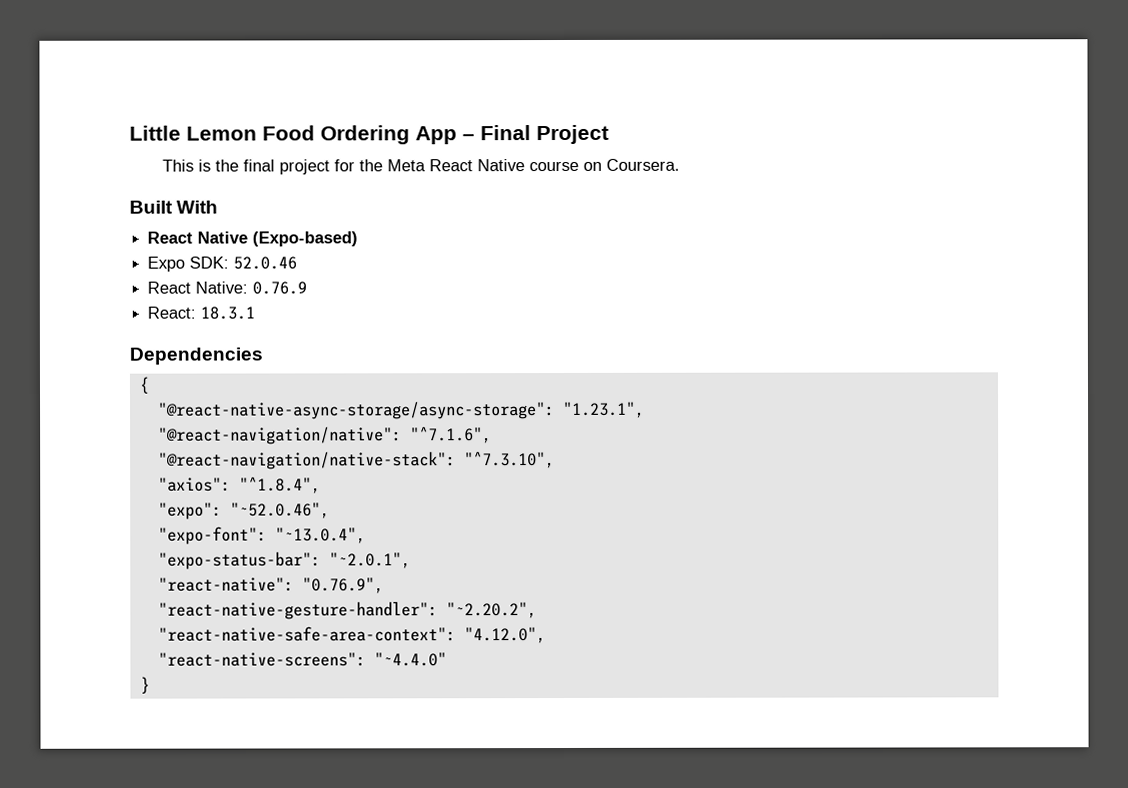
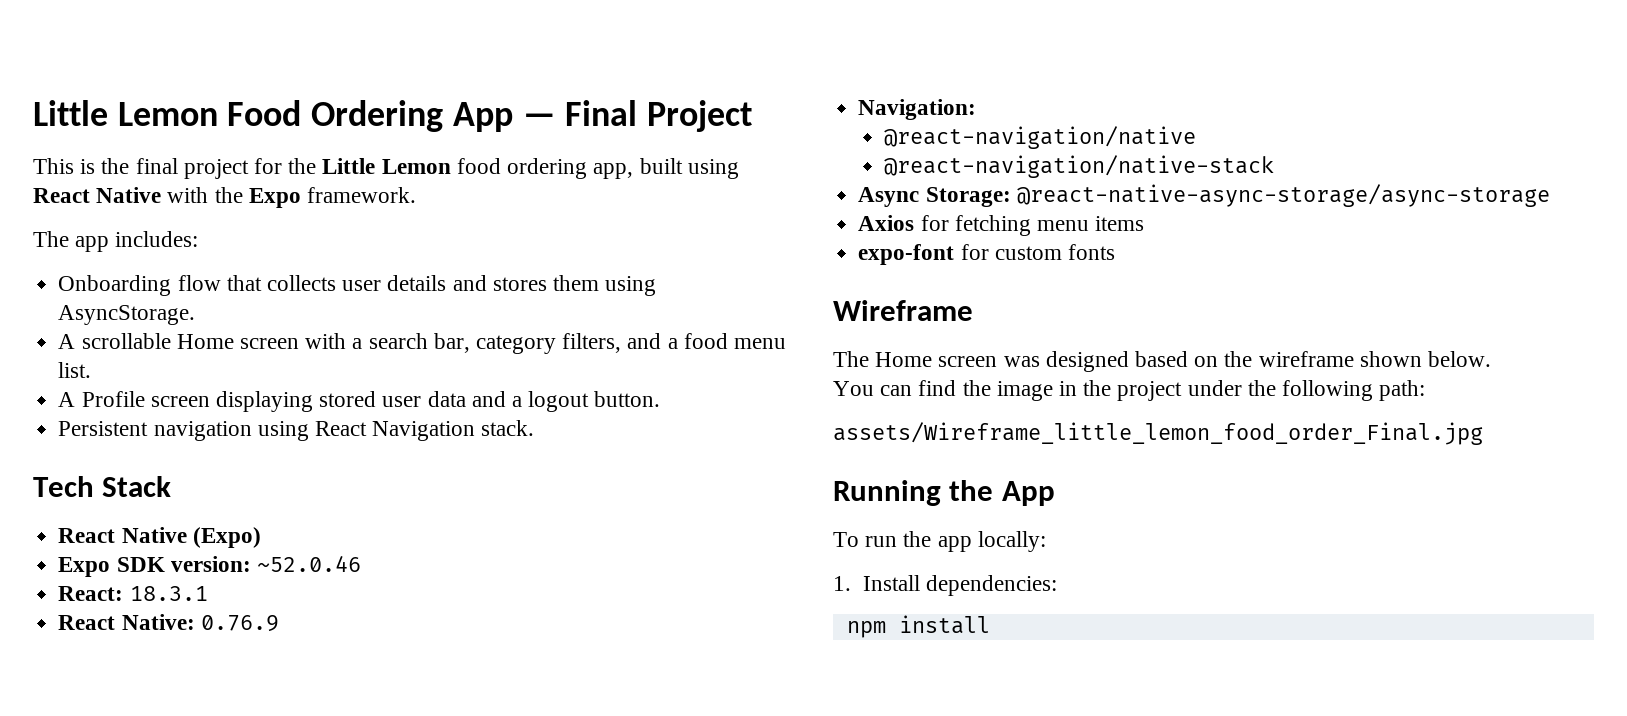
- Little Lemon Food Ordering App – Final Project
+ Little Lemon Food Ordering App — Final Project
- This is the final project for the Meta React Native course on Coursera.
- Built With
- React Native (Expo-based)
- Expo SDK: 52.0.46
+ This is the final project for the Little Lemon food ordering app, built using React Native with the Expo framework.
+ The app includes:
+ Onboarding flow that collects user details and stores them using AsyncStorage.
+ A scrollable Home screen with a search bar, category filters, and a food menu list.
+ A Profile screen displaying stored user data and a logout button.
+ Persistent navigation using React Navigation stack.
+ Tech Stack
+ React Native (Expo)
+ Expo SDK version: ~52.0.46
+ React: 18.3.1
  React Native: 0.76.9
- React: 18.3.1
- Dependencies
- {
- "@react-native-async-storage/async-storage": "1.23.1",
- "@react-navigation/native": "^7.1.6",
- "@react-navigation/native-stack": "^7.3.10",
- "axios": "^1.8.4",
- "expo": "~52.0.46",
- "expo-font": "~13.0.4",
- "expo-status-bar": "~2.0.1",
- "react-native": "0.76.9",
- "react-native-gesture-handler": "~2.20.2",
- "react-native-safe-area-context": "4.12.0",
- "react-native-screens": "~4.4.0"
- }
+ Navigation:
+ @react-navigation/native
+ @react-navigation/native-stack
+ Async Storage: @react-native-async-storage/async-storage
+ Axios for fetching menu items
+ expo-font for custom fonts
+ Wireframe
+ The Home screen was designed based on the wireframe shown below.
+ You can find the image in the project under the following path:
+ assets/Wireframe_little_lemon_food_order_Final.jpg
+ Running the App
+ To run the app locally:
+ 1. Install dependencies:
+ npm install

